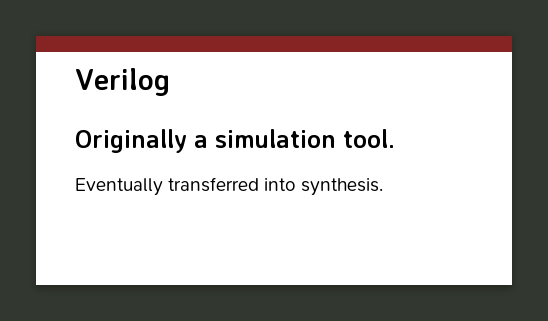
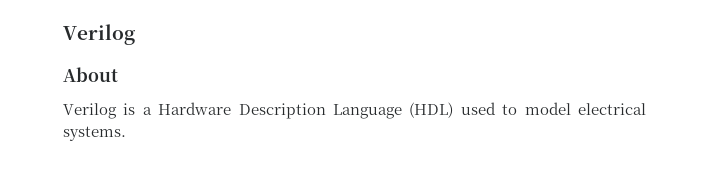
- Originally a simulation tool.
- Eventually transferred into synthesis.
+ About
+ Verilog is a Hardware Description Language (HDL) used to model electrical systems.

